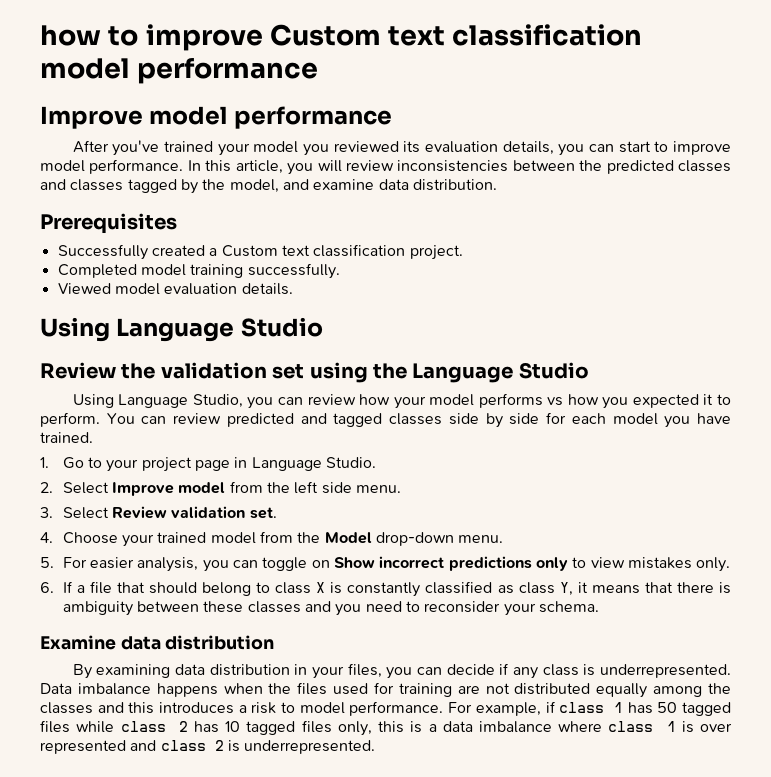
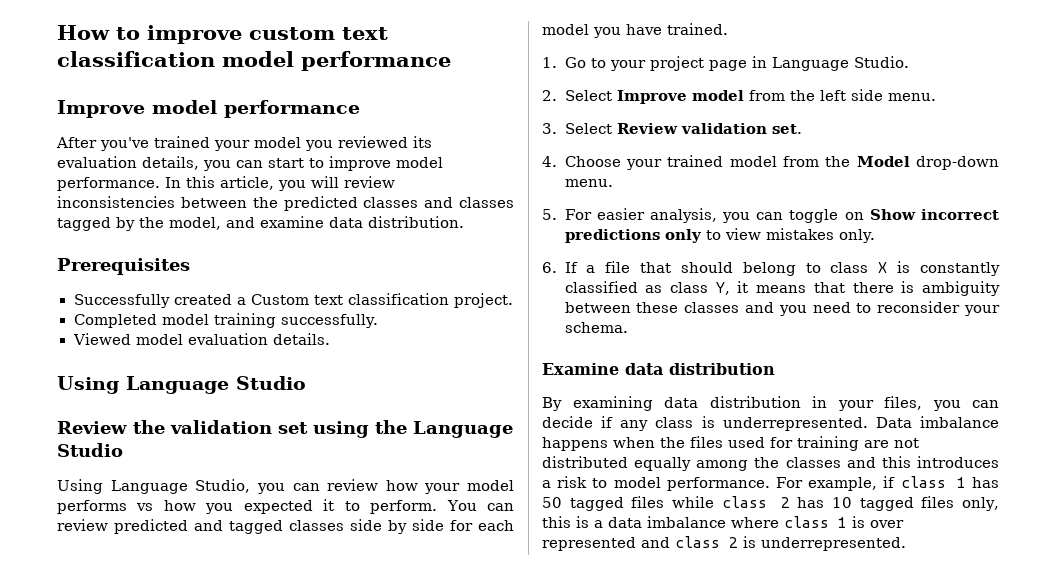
- how to improve Custom text classification model performance
+ How to improve custom text classification model performance

